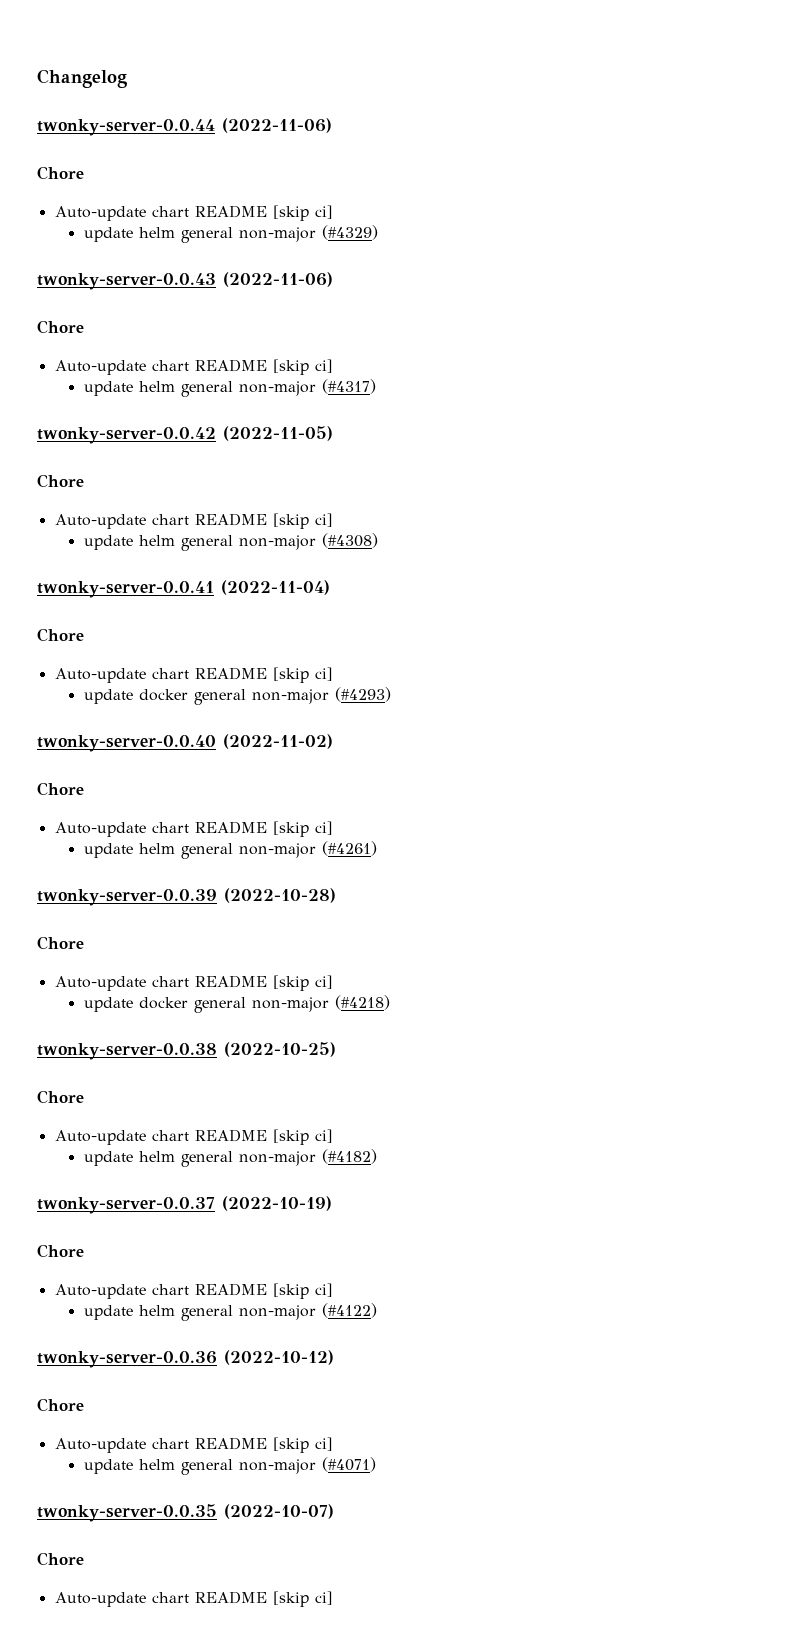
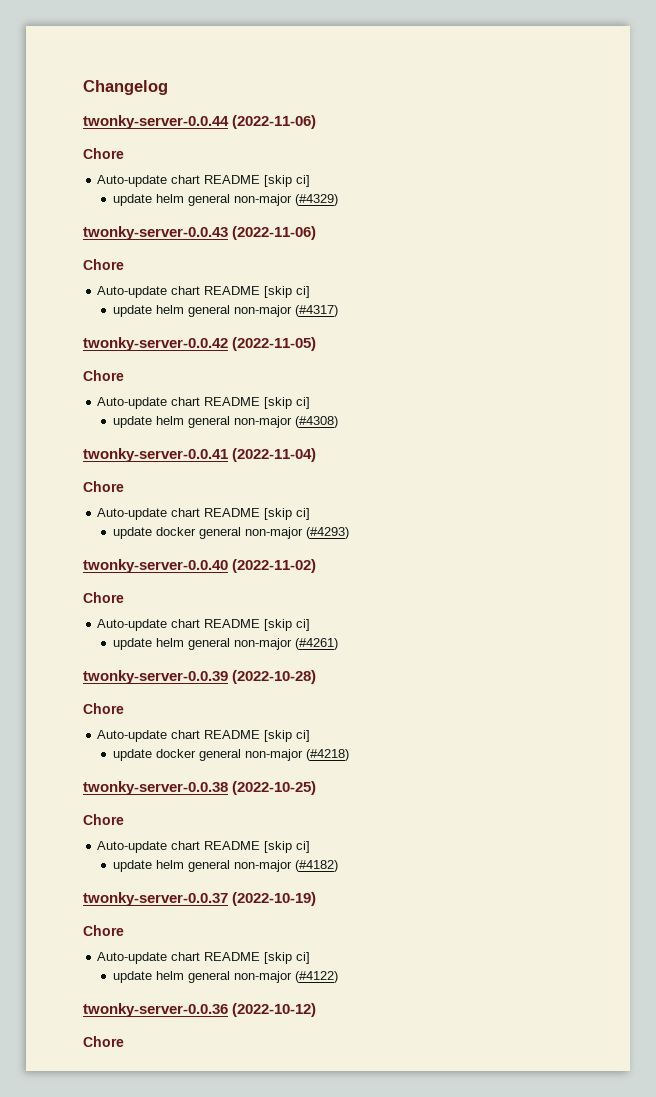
  twonky-server-0.0.36 (2022-10-12)
  Chore
- Auto-update chart README [skip ci]
- update helm general non-major (#4071)
- twonky-server-0.0.35 (2022-10-07)
- Chore
- Auto-update chart README [skip ci]

